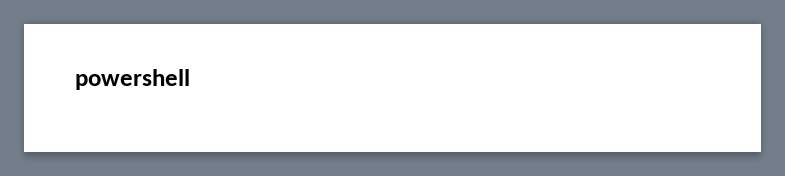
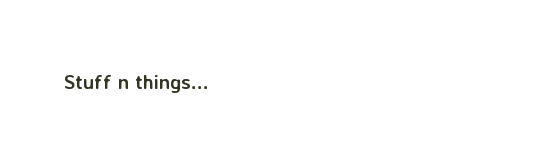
- powershell
+ Stuff n things...

